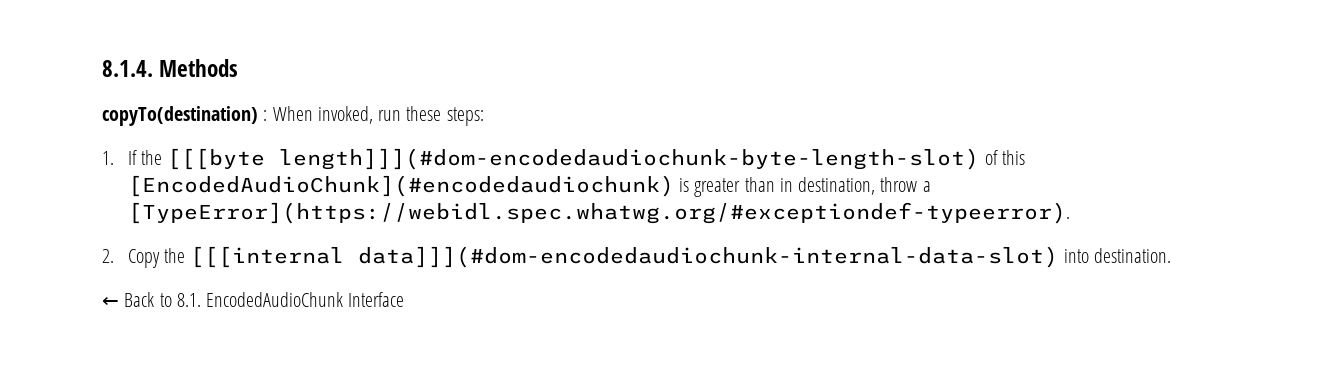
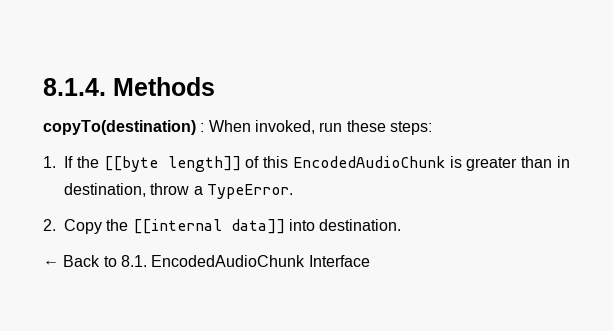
- 1. If the [[[byte length]]](#dom-encodedaudiochunk-byte-length-slot) of this [EncodedAudioChunk](#encodedaudiochunk) is greater than in destination, throw a [TypeError](https://webidl.spec.whatwg.org/#exceptiondef-typeerror).
+ 1. If the [[byte length]] of this EncodedAudioChunk is greater than in destination, throw a TypeError.
- 2. Copy the [[[internal data]]](#dom-encodedaudiochunk-internal-data-slot) into destination.
+ 2. Copy the [[internal data]] into destination.

